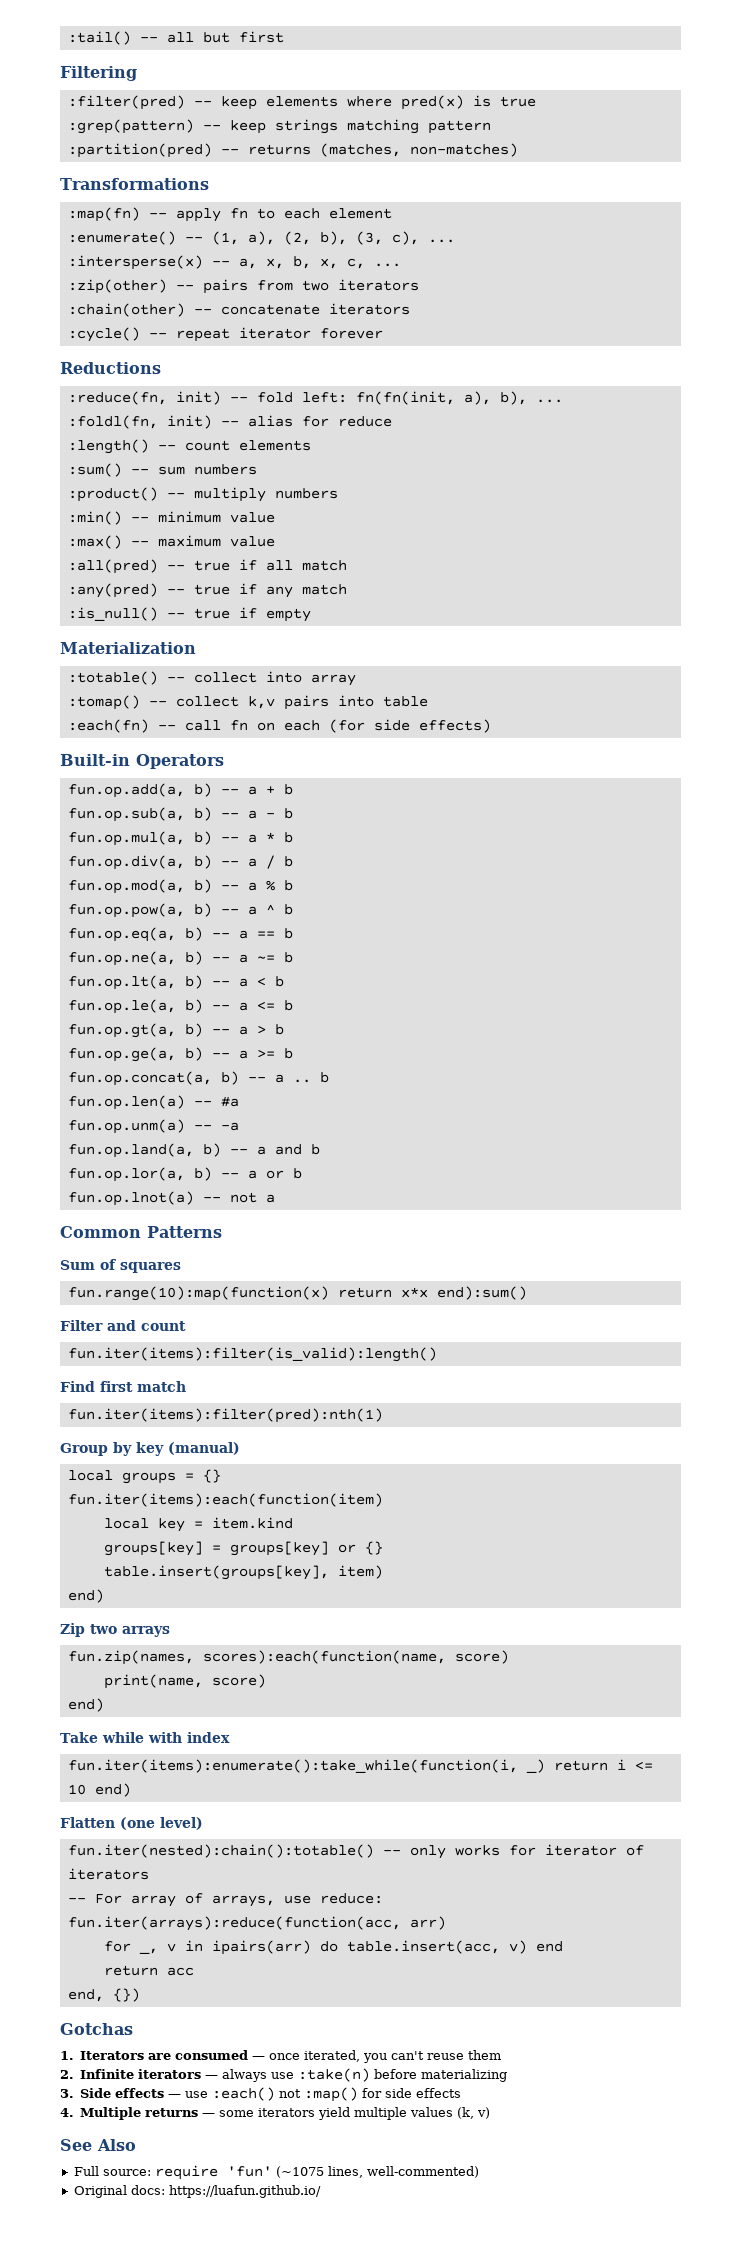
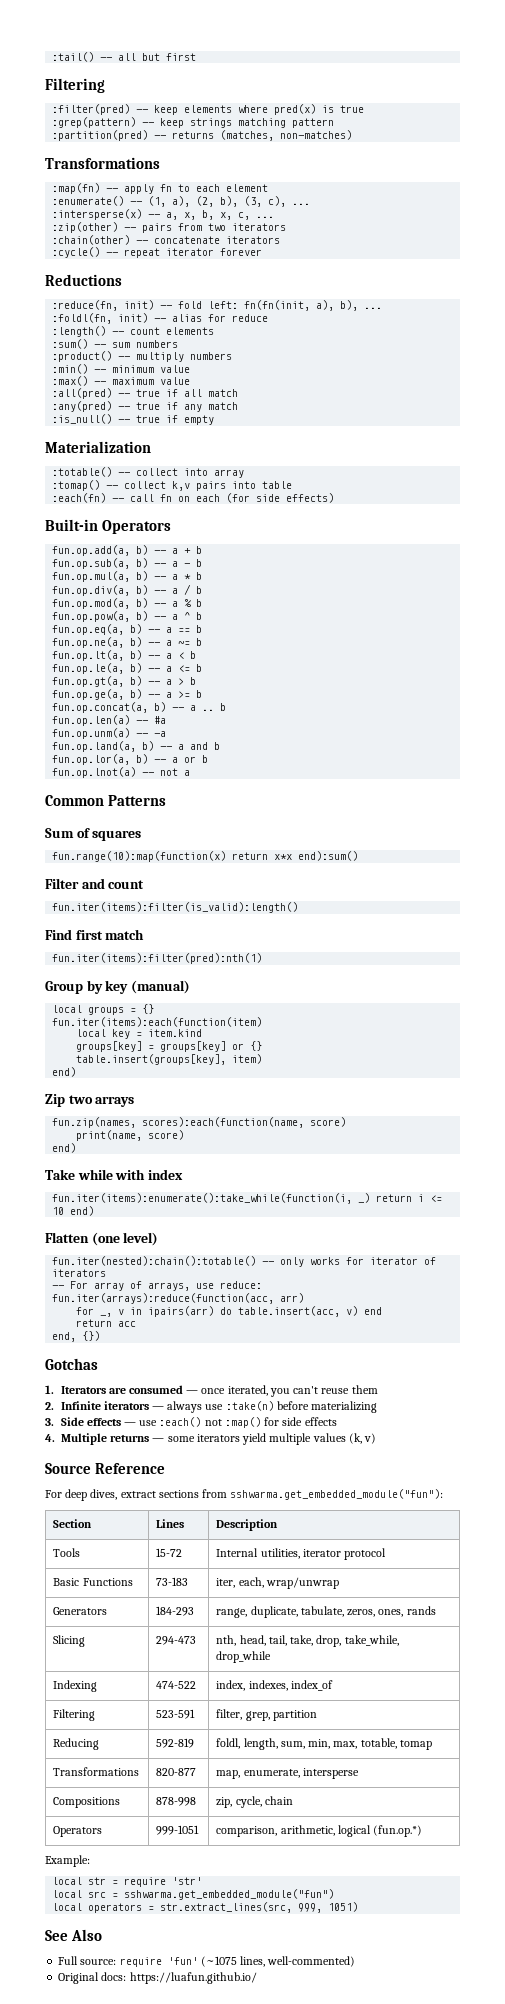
+ Source Reference
+ For deep dives, extract sections from sshwarma.get_embedded_module("fun"):
+ Section | Lines | Description
+ Tools | 15-72 | Internal utilities, iterator protocol
+ Basic Functions | 73-183 | iter, each, wrap/unwrap
+ Generators | 184-293 | range, duplicate, tabulate, zeros, ones, rands
+ Slicing | 294-473 | nth, head, tail, take, drop, take_while, drop_while
+ Indexing | 474-522 | index, indexes, index_of
+ Filtering | 523-591 | filter, grep, partition
+ Reducing | 592-819 | foldl, length, sum, min, max, totable, tomap
+ Transformations | 820-877 | map, enumerate, intersperse
+ Compositions | 878-998 | zip, cycle, chain
+ Operators | 999-1051 | comparison, arithmetic, logical (fun.op.*)
+ Example:
+ local str = require 'str'
+ local src = sshwarma.get_embedded_module("fun")
+ local operators = str.extract_lines(src, 999, 1051)

